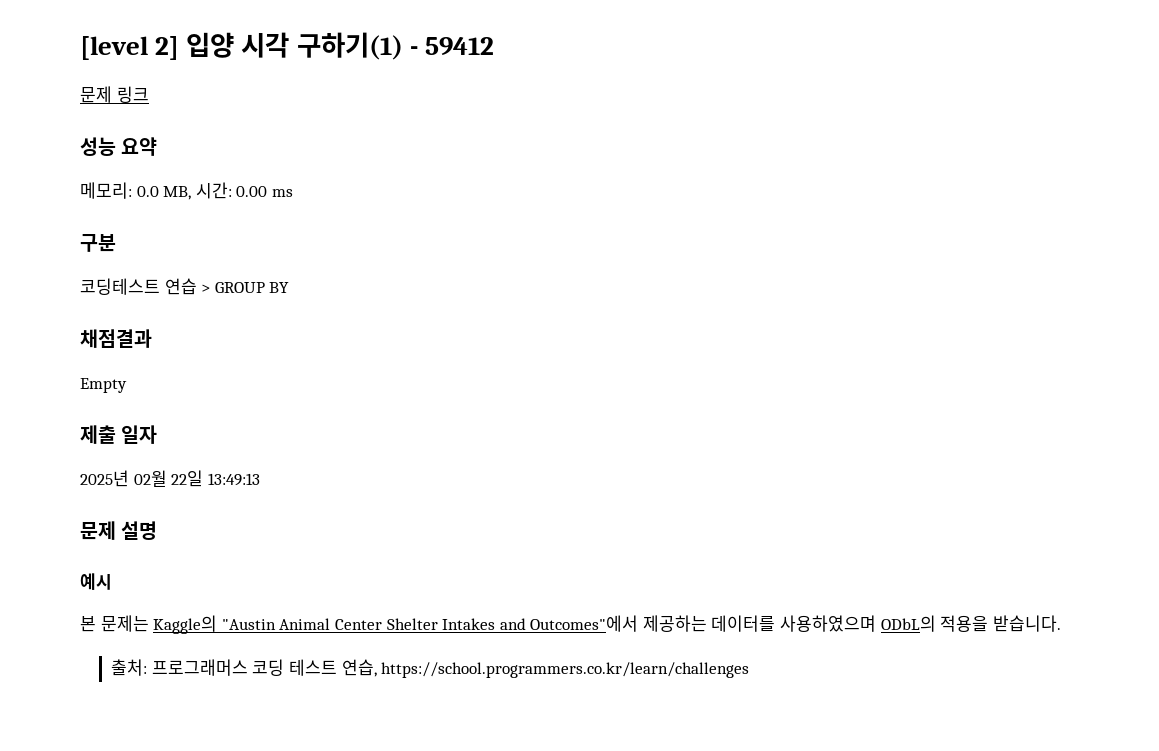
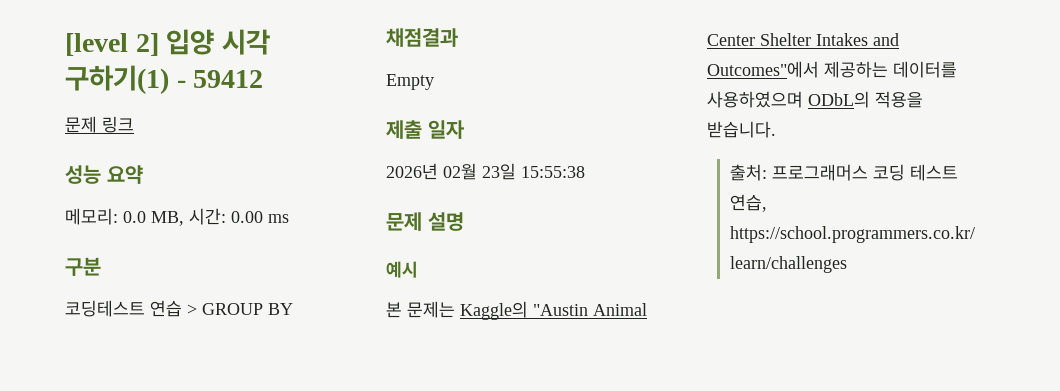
- 2025년 02월 22일 13:49:13
+ 2026년 02월 23일 15:55:38

